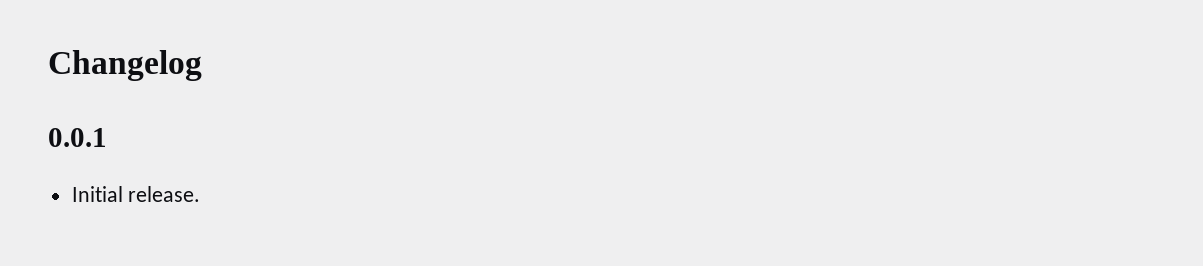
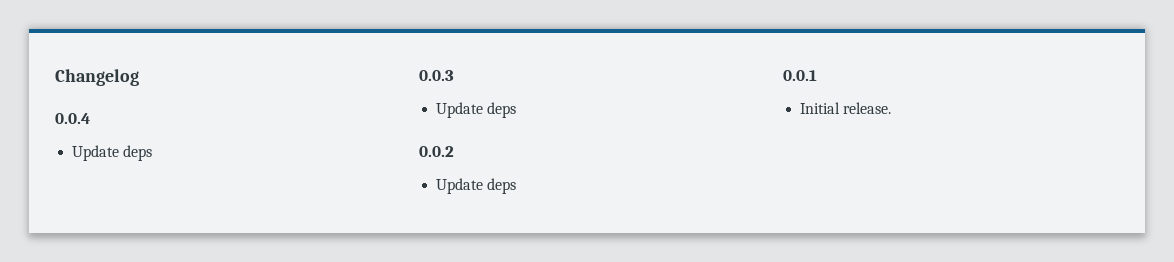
+ 0.0.4
+ Update deps
+ 0.0.3
+ Update deps
+ 0.0.2
+ Update deps

